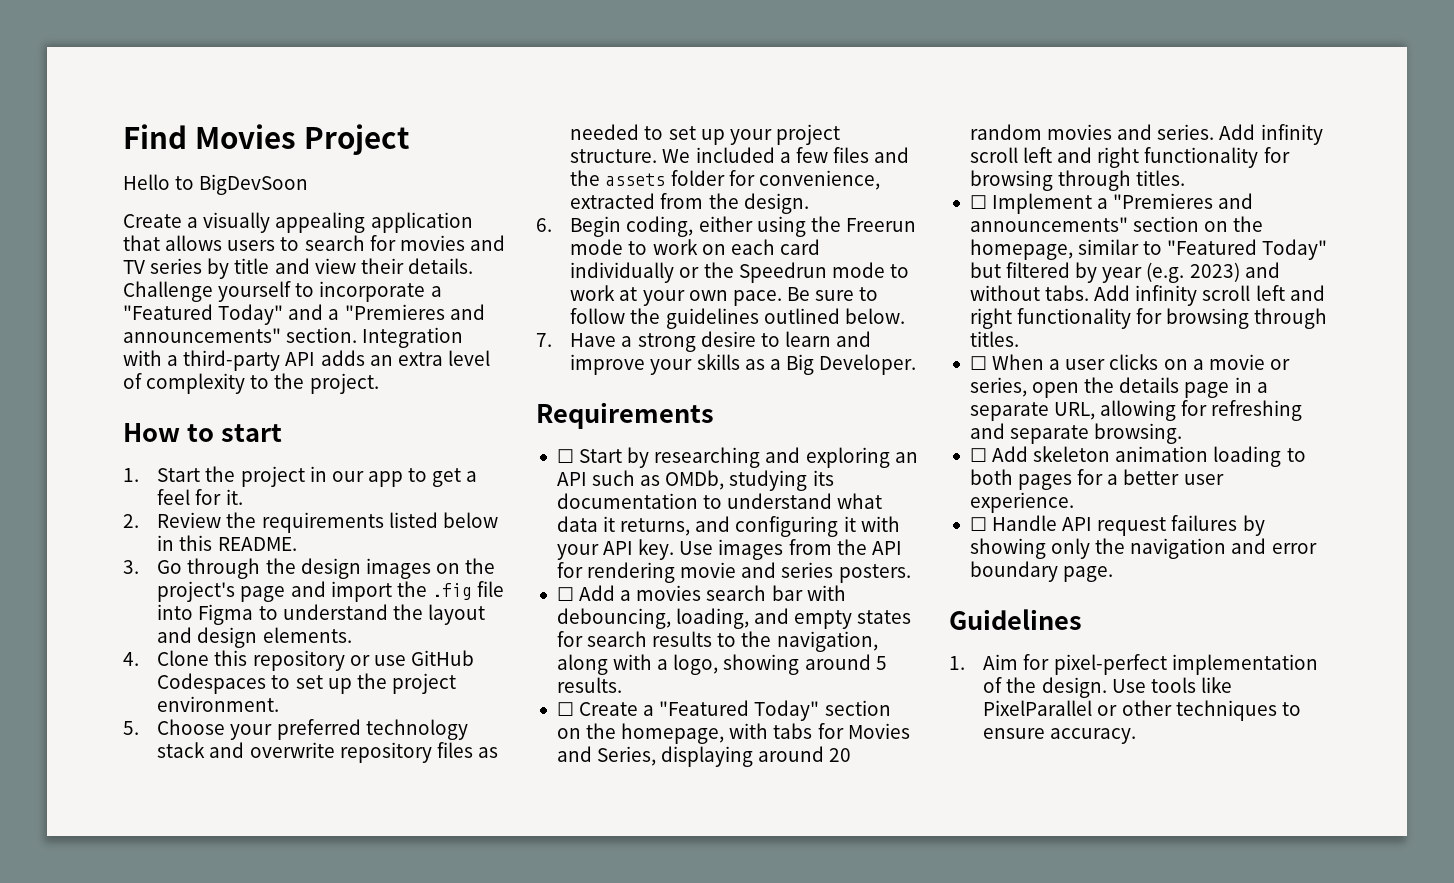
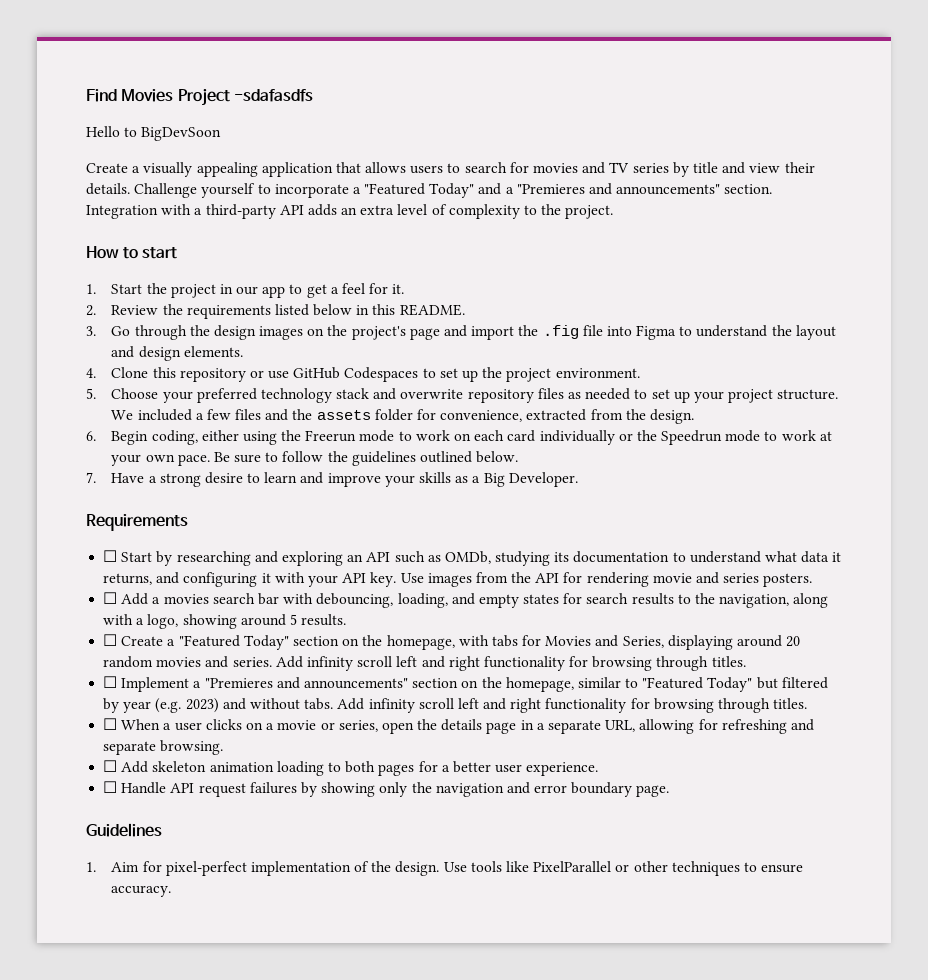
- Find Movies Project
+ Find Movies Project -sdafasdfs

